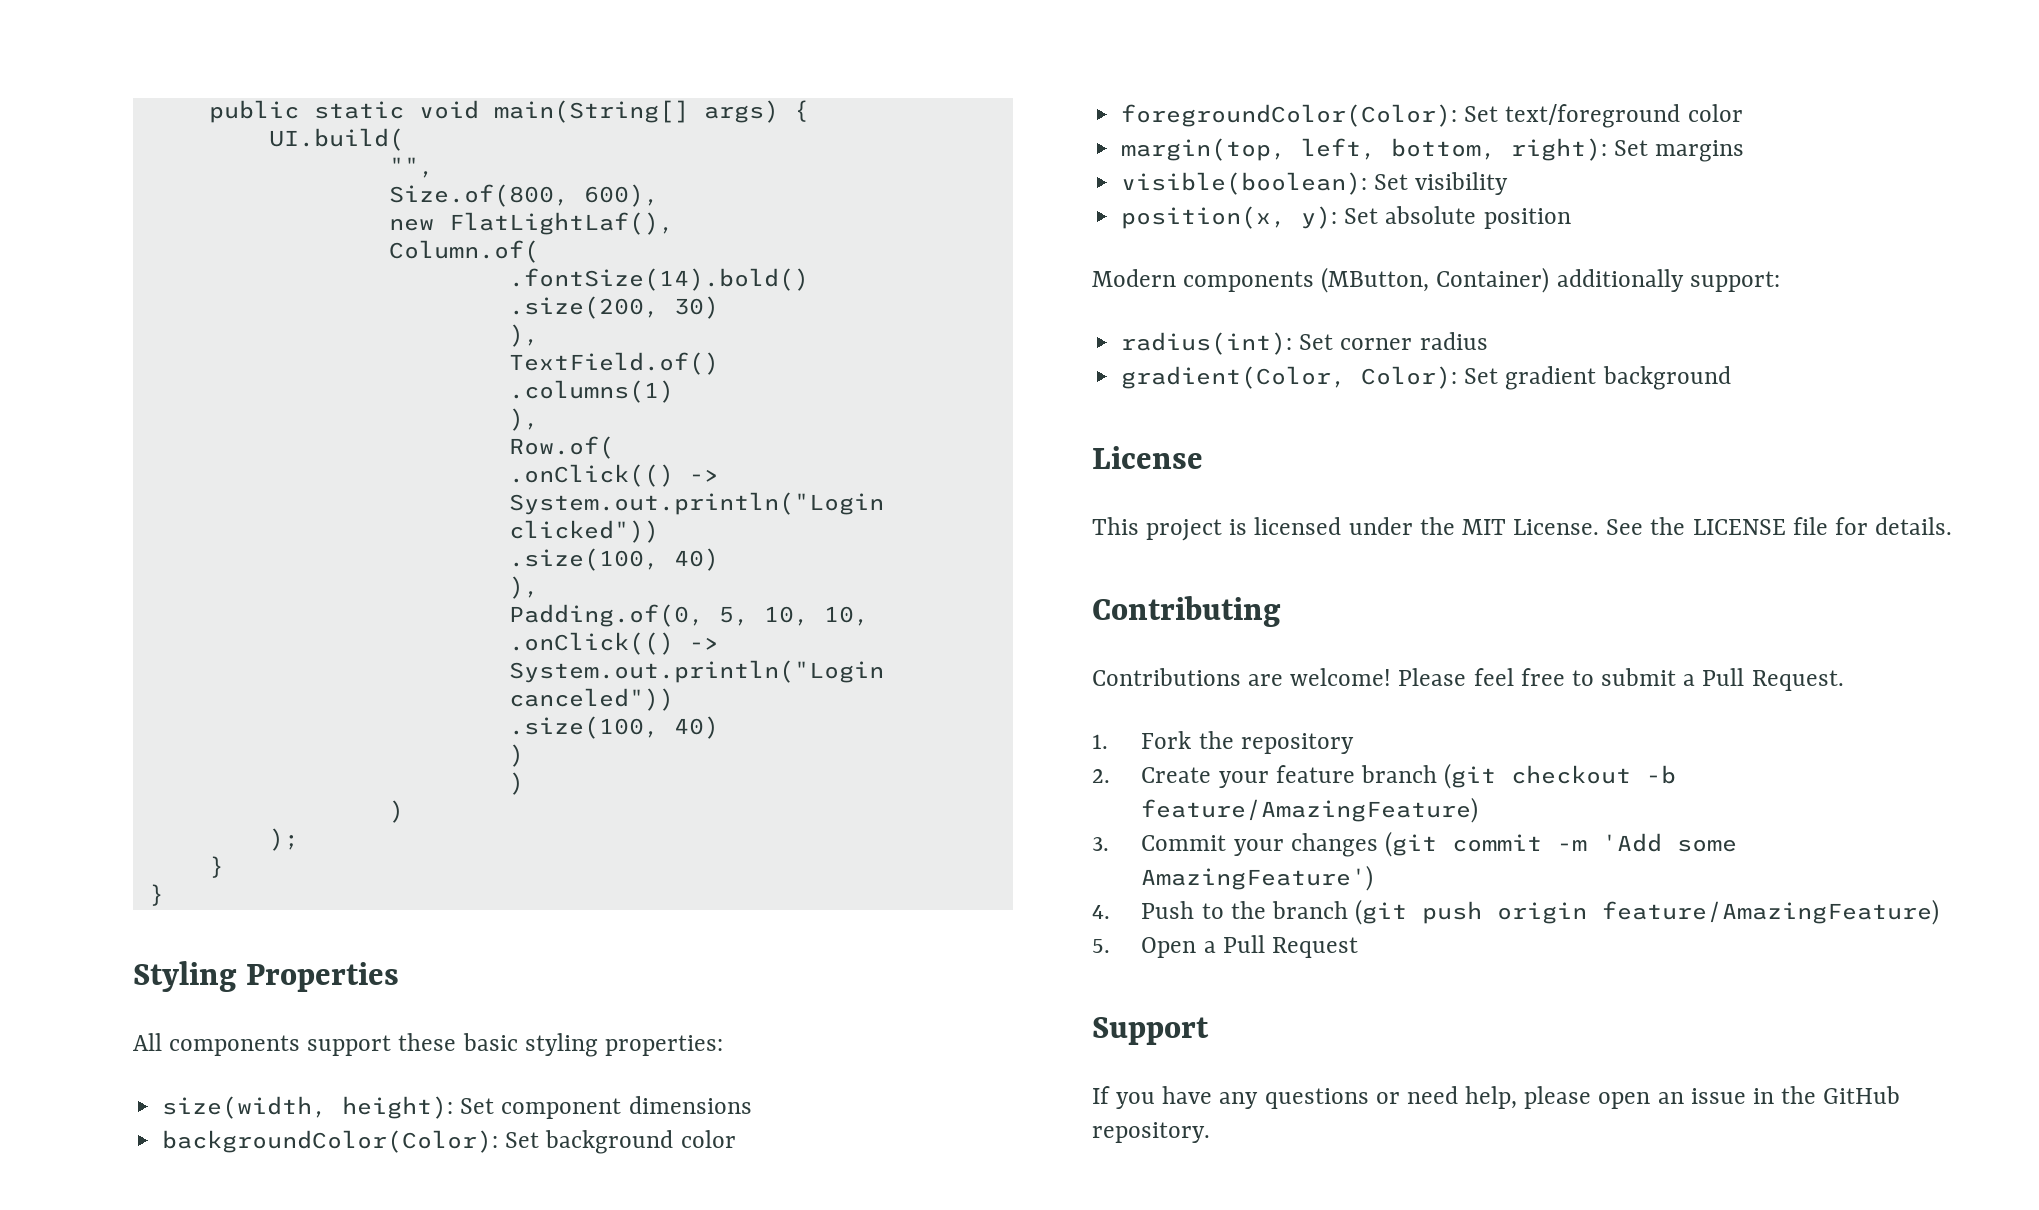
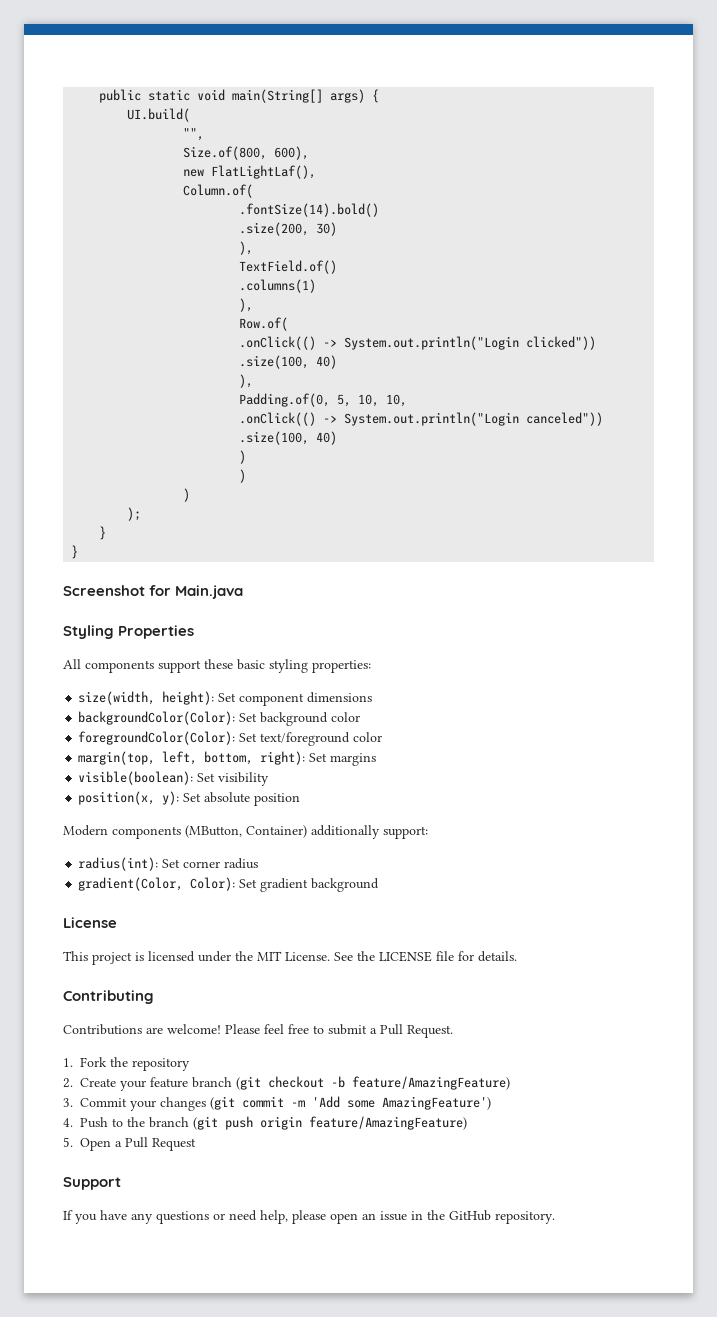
+ Screenshot for Main.java

